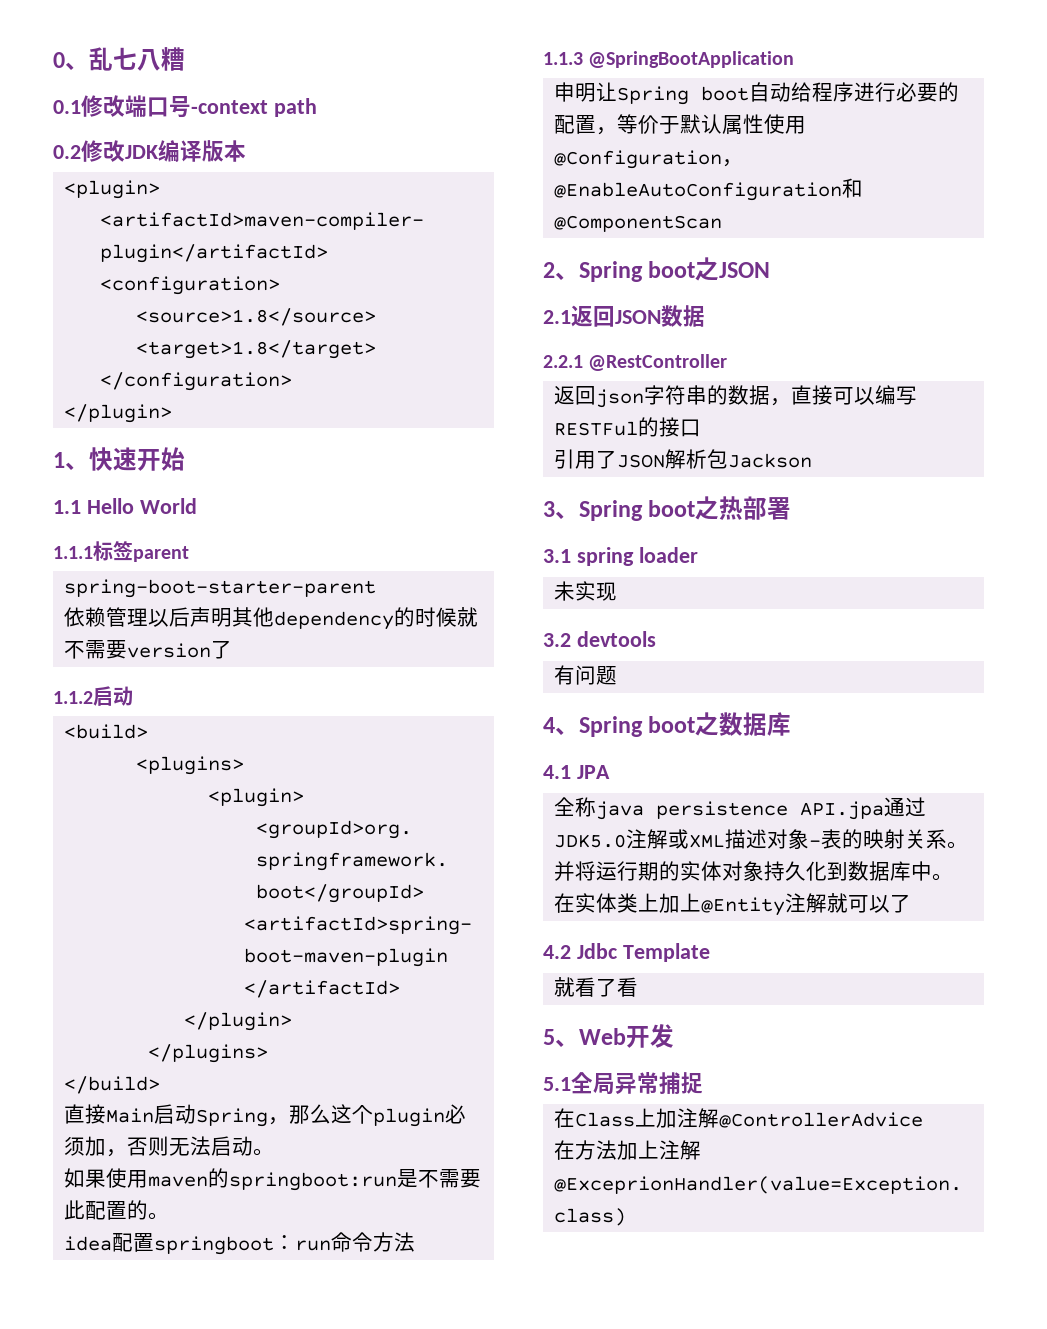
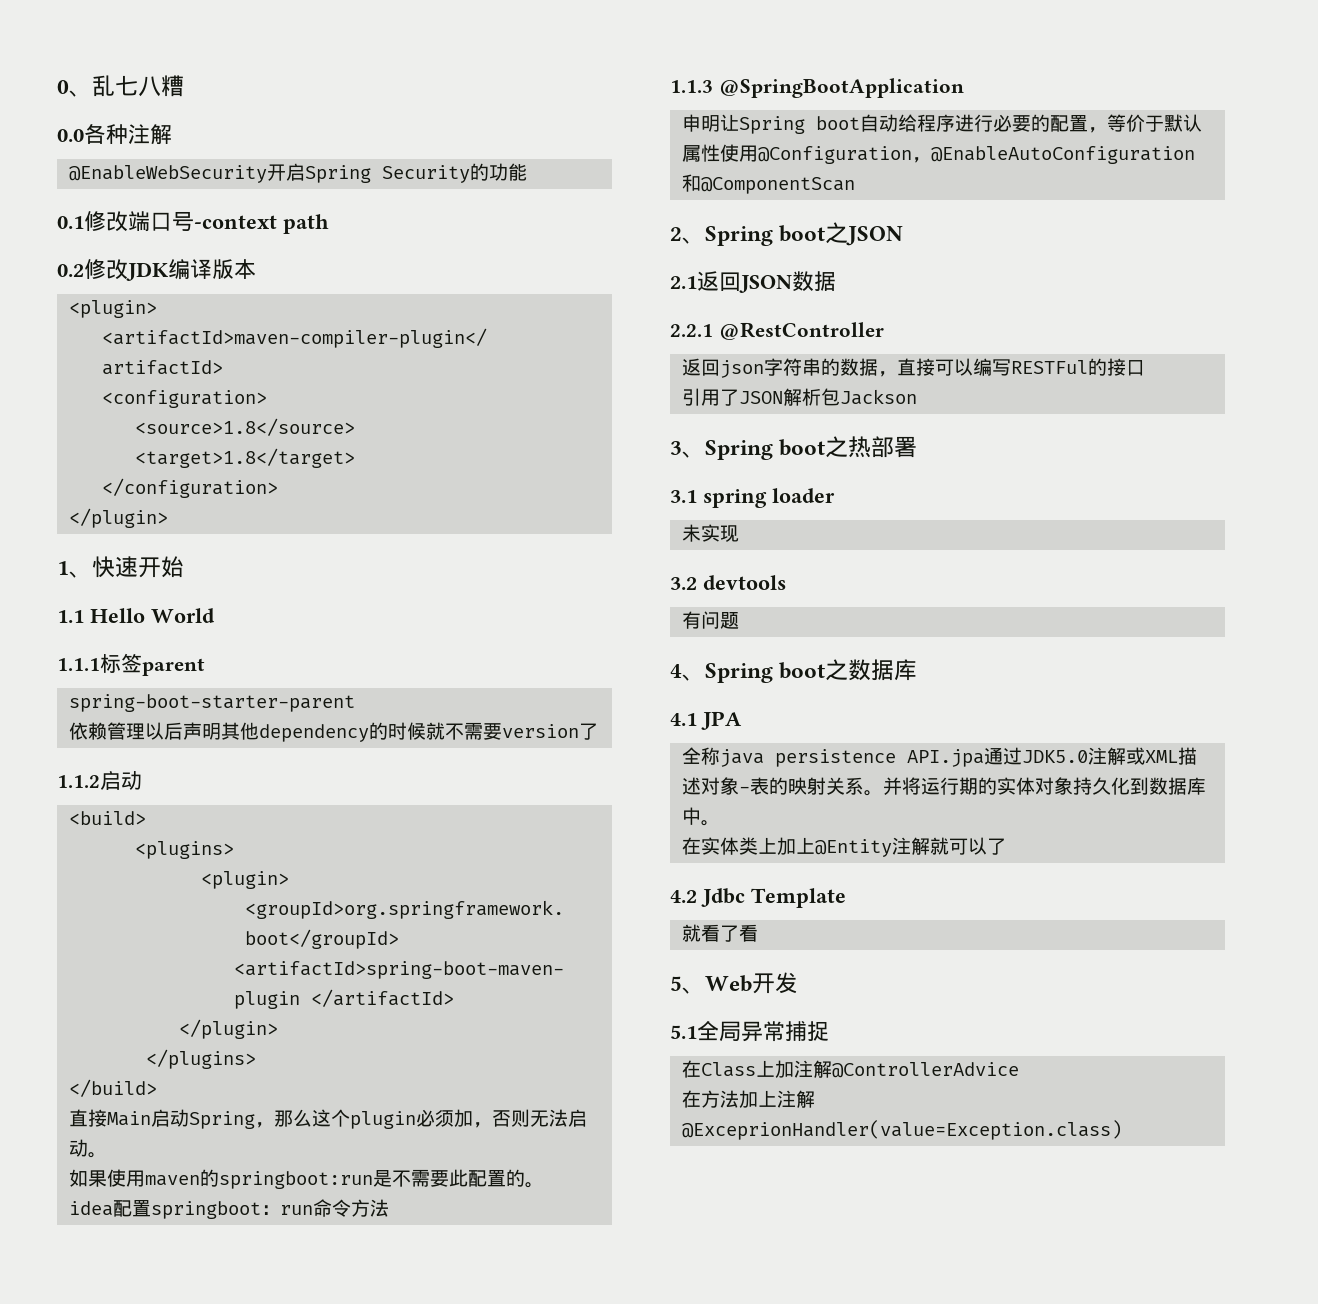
+ 0.0各种注解
+ @EnableWebSecurity开启Spring Security的功能

